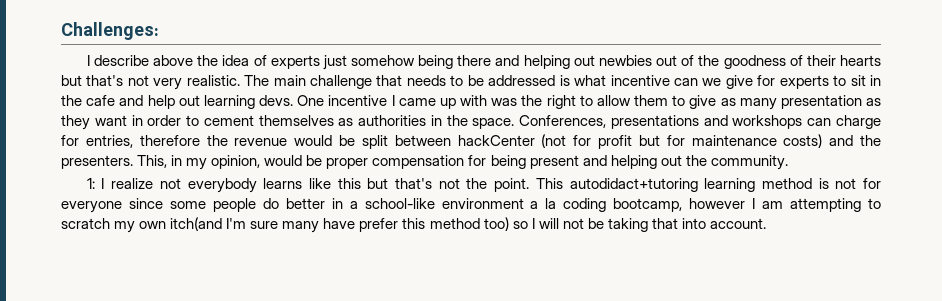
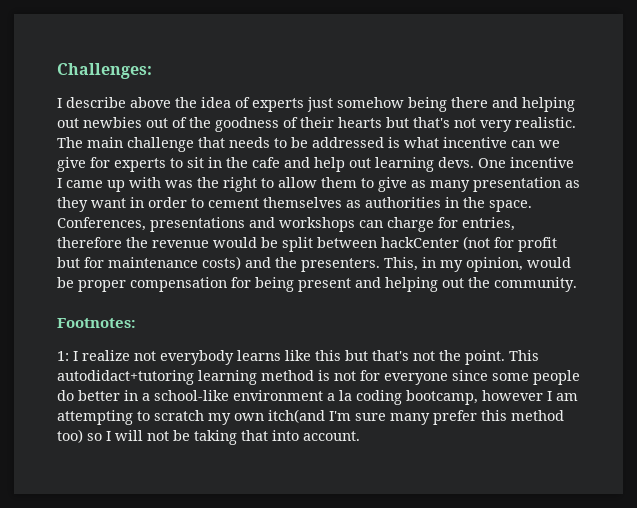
+ Footnotes:
- This autodidact+tutoring learning method is not for everyone since some people do better in a school-like environment a la coding bootcamp, however I am attempting to scratch my own itch(and I'm sure many have prefer this method too) so I will not be taking that into account.
+ This autodidact+tutoring learning method is not for everyone since some people do better in a school-like environment a la coding bootcamp, however I am attempting to scratch my own itch(and I'm sure many prefer this method too) so I will not be taking that into account.

